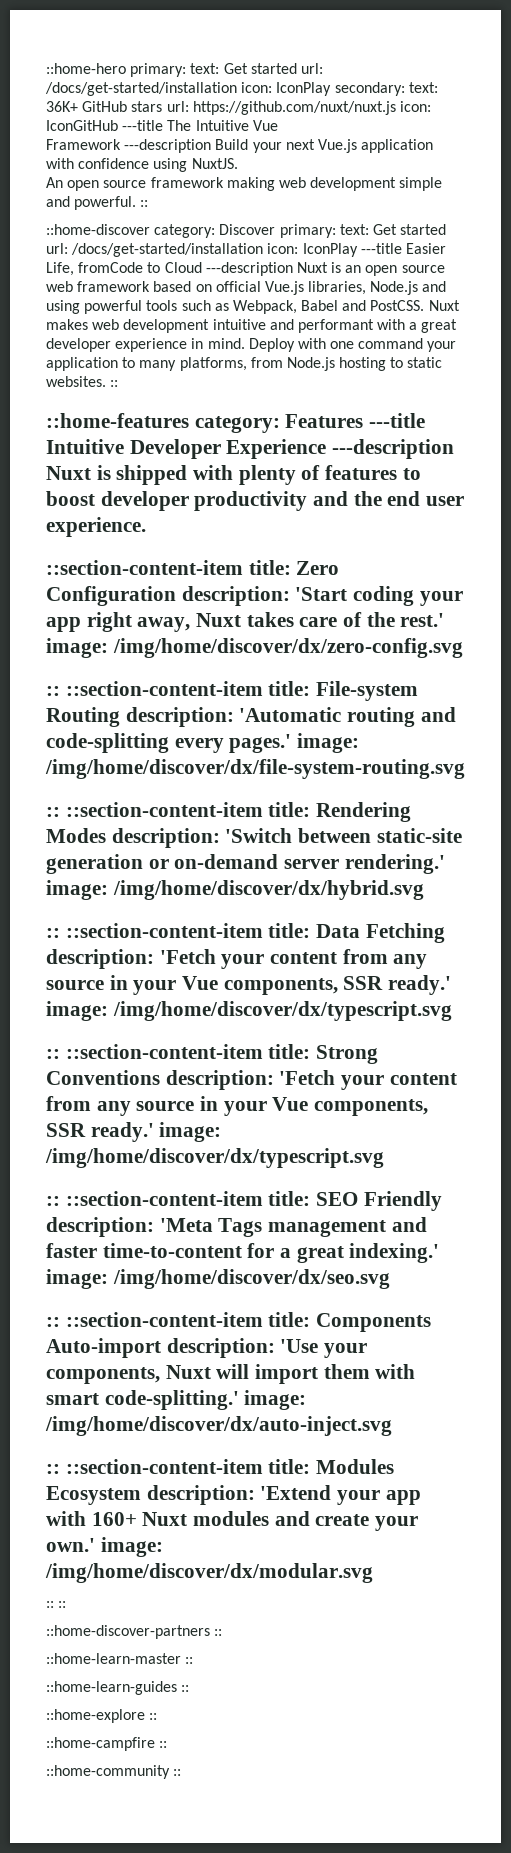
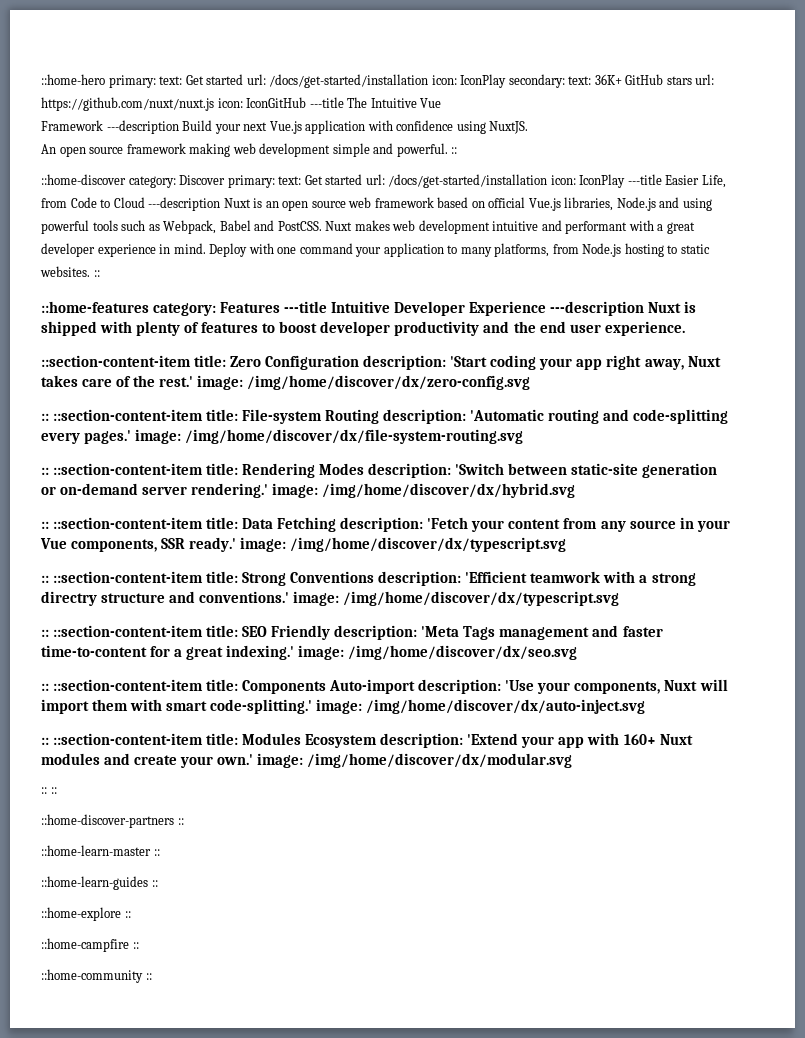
- ::home-discover category: Discover primary: text: Get started url: /docs/get-started/installation icon: IconPlay ---title Easier Life, fromCode to Cloud ---description Nuxt is an open source web framework based on official Vue.js libraries, Node.js and using powerful tools such as Webpack, Babel and PostCSS.
+ ::home-discover category: Discover primary: text: Get started url: /docs/get-started/installation icon: IconPlay ---title Easier Life, from Code to Cloud ---description Nuxt is an open source web framework based on official Vue.js libraries, Node.js and using powerful tools such as Webpack, Babel and PostCSS.
- :: ::section-content-item title: Strong Conventions description: 'Fetch your content from any source in your Vue components, SSR ready.' image: /img/home/discover/dx/typescript.svg
+ :: ::section-content-item title: Strong Conventions description: 'Efficient teamwork with a strong directry structure and conventions.' image: /img/home/discover/dx/typescript.svg

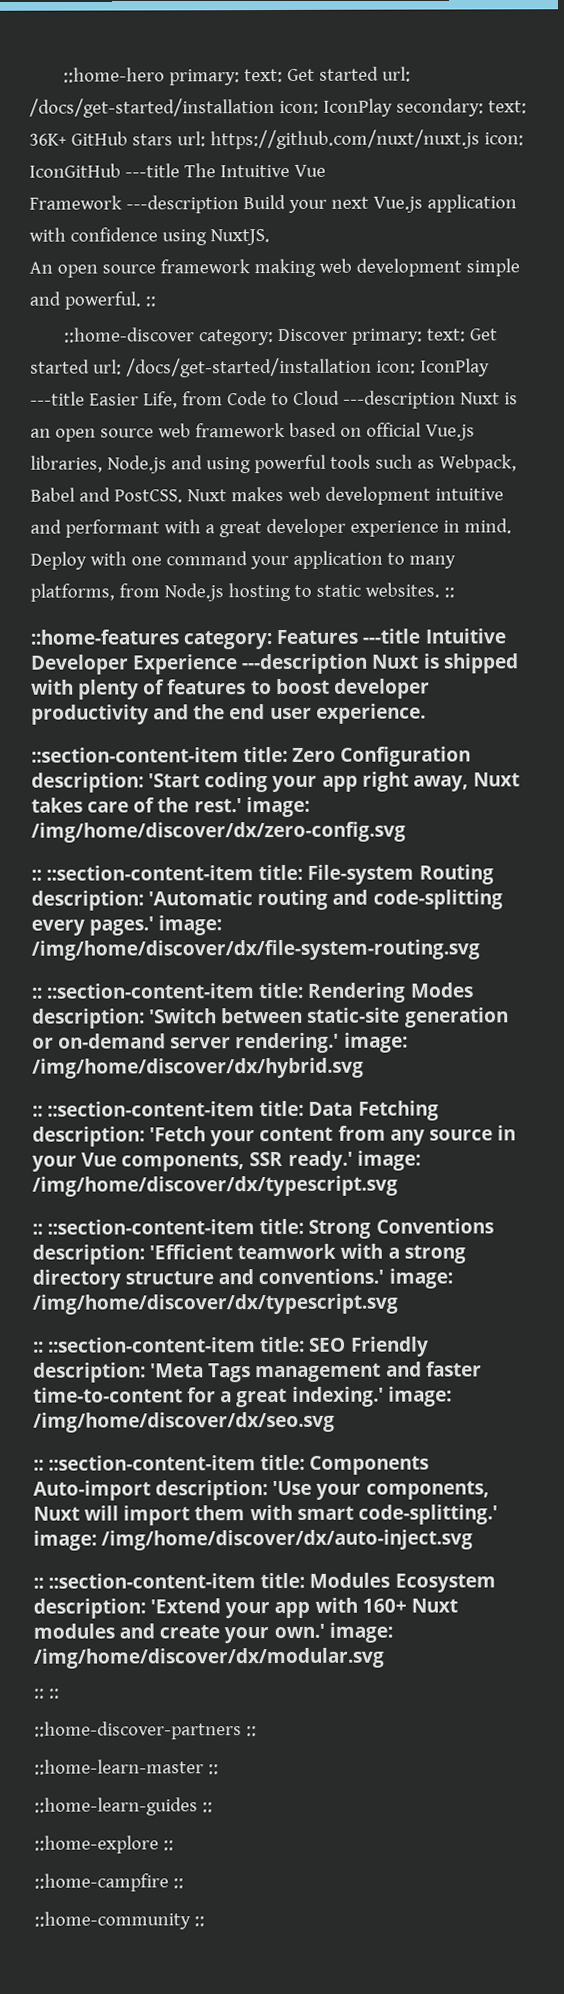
- :: ::section-content-item title: Strong Conventions description: 'Efficient teamwork with a strong directry structure and conventions.' image: /img/home/discover/dx/typescript.svg
+ :: ::section-content-item title: Strong Conventions description: 'Efficient teamwork with a strong directory structure and conventions.' image: /img/home/discover/dx/typescript.svg

